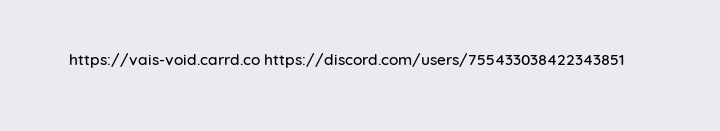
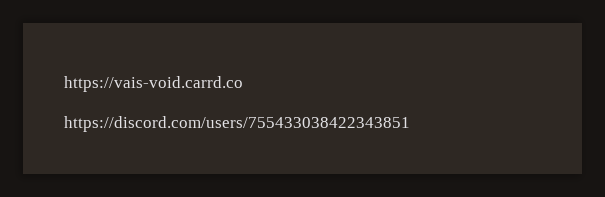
- https://vais-void.carrd.co https://discord.com/users/755433038422343851
+ https://vais-void.carrd.co
+ https://discord.com/users/755433038422343851

